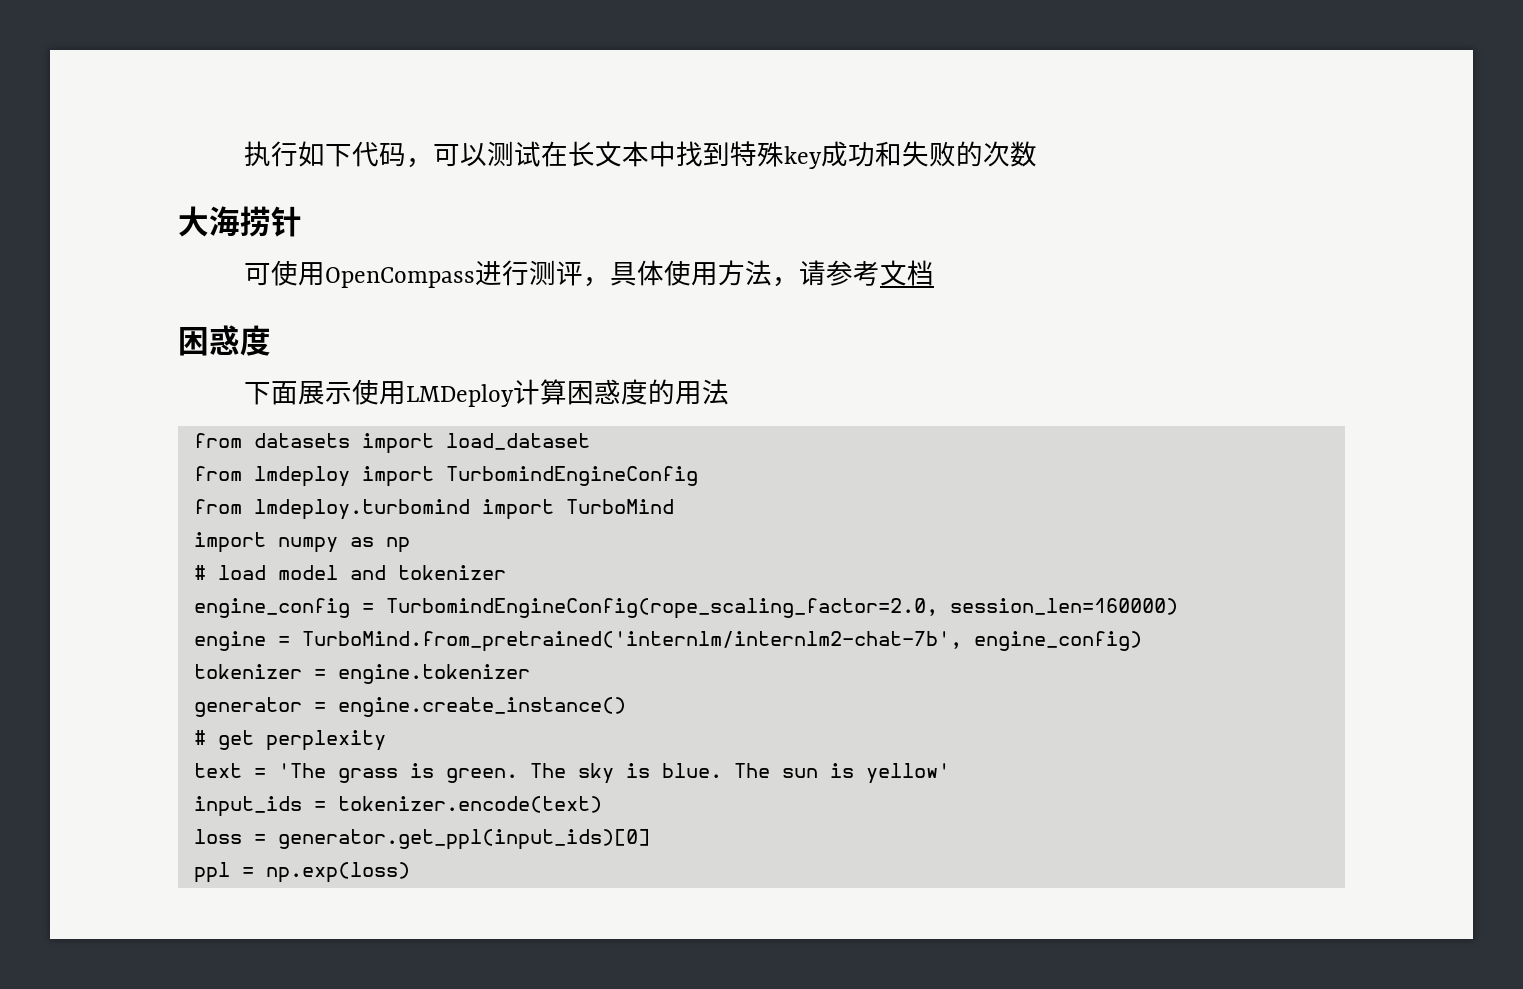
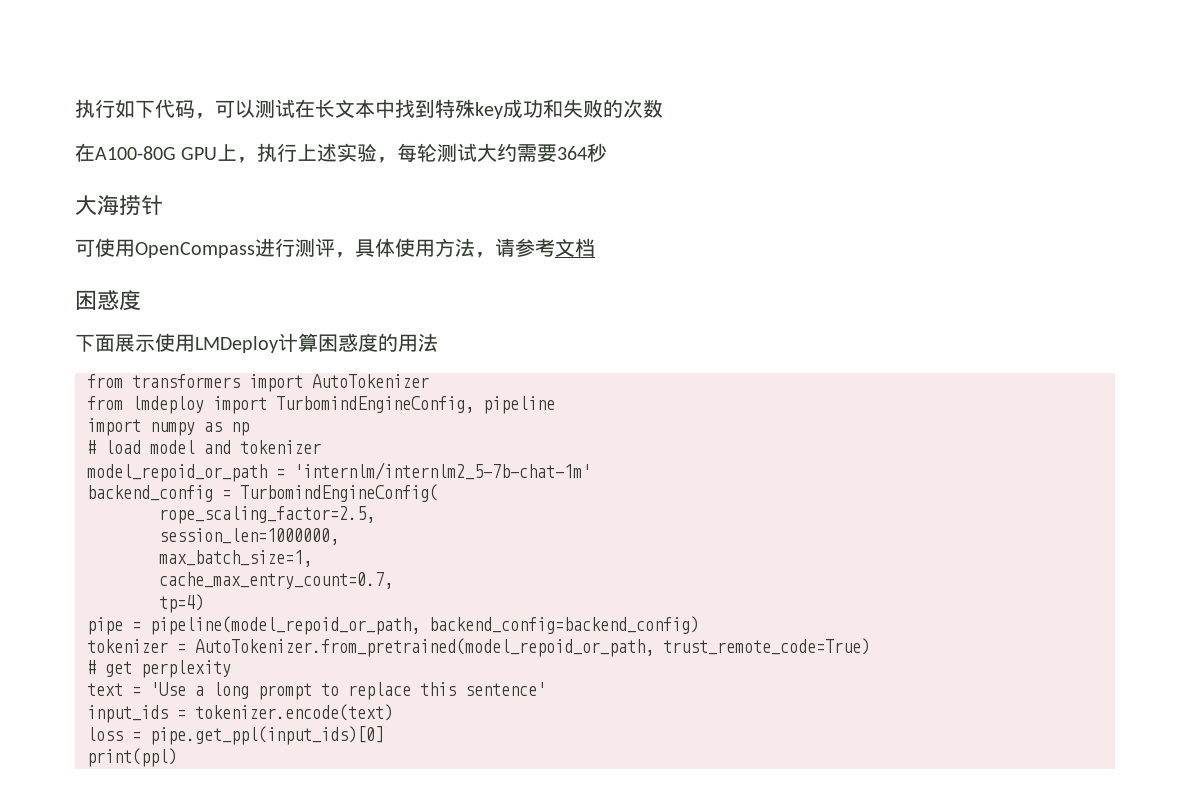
+ 在A100-80G GPU上，执行上述实验，每轮测试大约需要364秒
- from datasets import load_dataset
+ from transformers import AutoTokenizer
- from lmdeploy import TurbomindEngineConfig
- from lmdeploy.turbomind import TurboMind
+ from lmdeploy import TurbomindEngineConfig, pipeline
- engine_config = TurbomindEngineConfig(rope_scaling_factor=2.0, session_len=160000)
- engine = TurboMind.from_pretrained('internlm/internlm2-chat-7b', engine_config)
- tokenizer = engine.tokenizer
- generator = engine.create_instance()
+ model_repoid_or_path = 'internlm/internlm2_5-7b-chat-1m'
+ backend_config = TurbomindEngineConfig(
+ rope_scaling_factor=2.5,
+ session_len=1000000,
+ max_batch_size=1,
+ cache_max_entry_count=0.7,
+ tp=4)
+ pipe = pipeline(model_repoid_or_path, backend_config=backend_config)
+ tokenizer = AutoTokenizer.from_pretrained(model_repoid_or_path, trust_remote_code=True)
- text = 'The grass is green. The sky is blue. The sun is yellow'
+ text = 'Use a long prompt to replace this sentence'
- loss = generator.get_ppl(input_ids)[0]
- ppl = np.exp(loss)
+ loss = pipe.get_ppl(input_ids)[0]
+ print(ppl)

